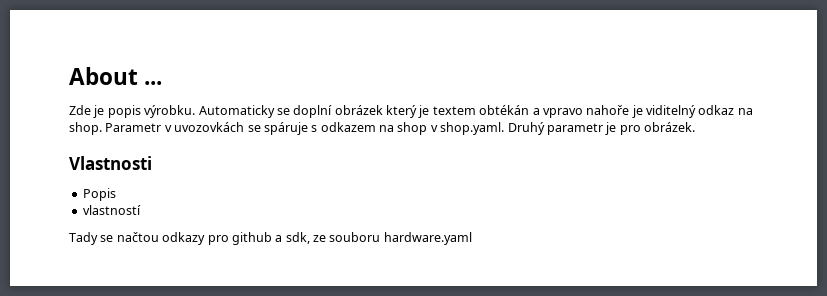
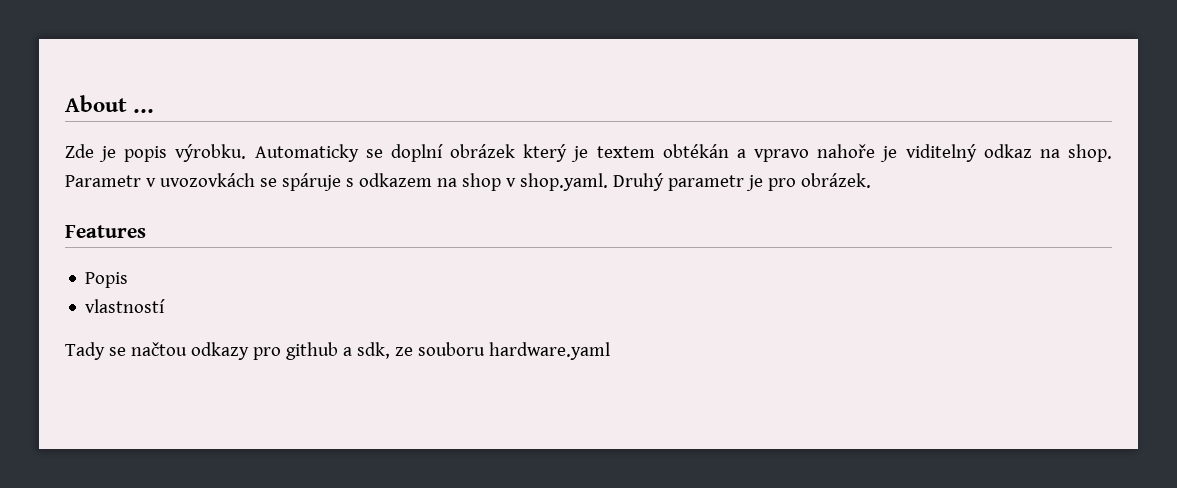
- Vlastnosti
+ Features

